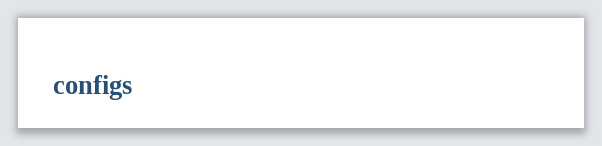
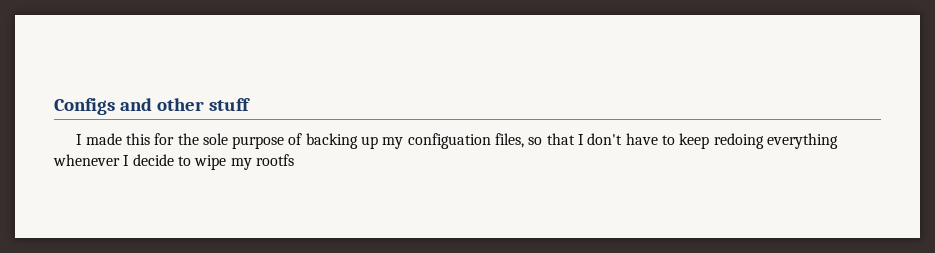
- configs
+ Configs and other stuff
+ I made this for the sole purpose of backing up my configuation files, so that I don't have to keep redoing everything whenever I decide to wipe my rootfs

